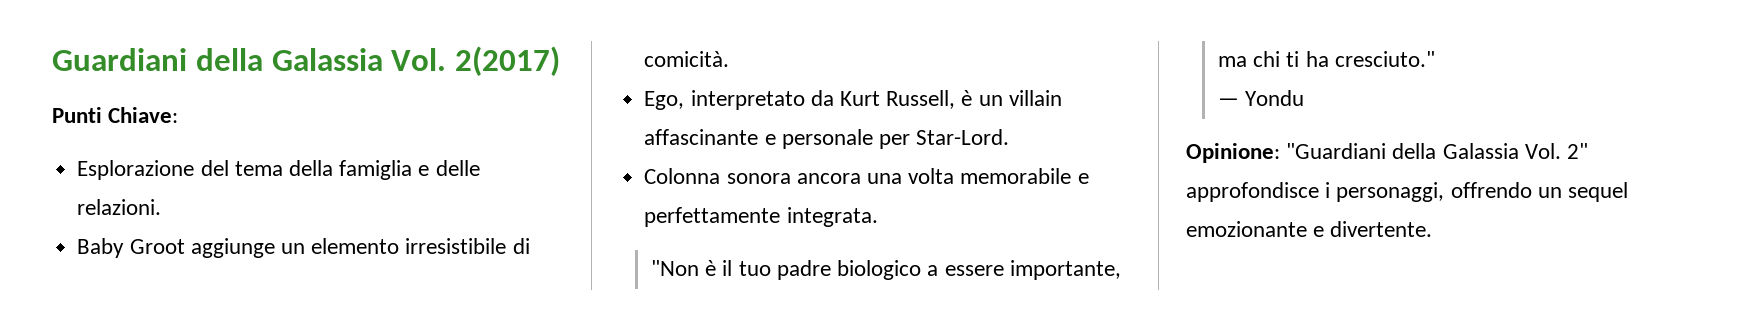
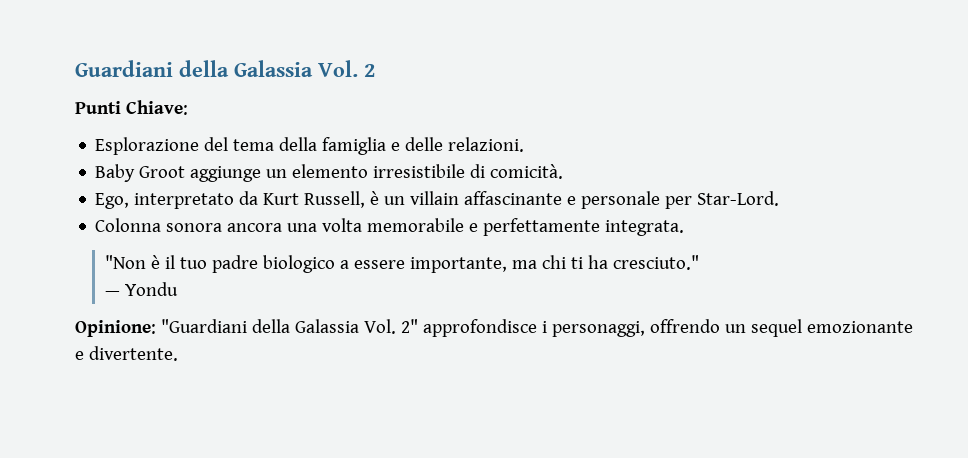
- Guardiani della Galassia Vol. 2(2017)
+ Guardiani della Galassia Vol. 2

